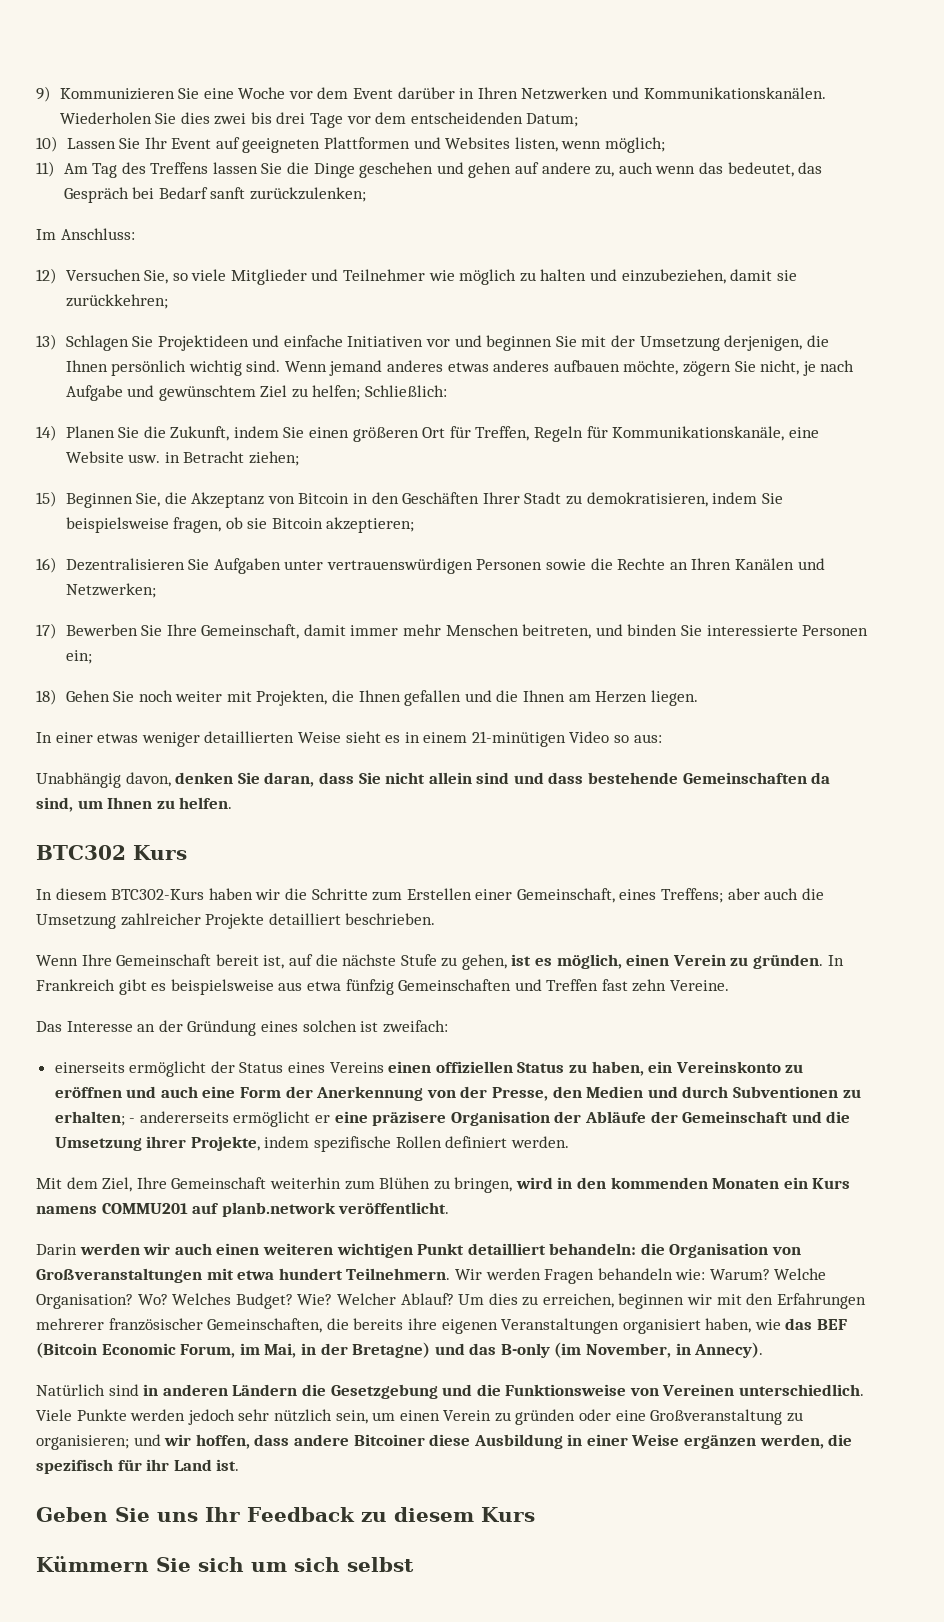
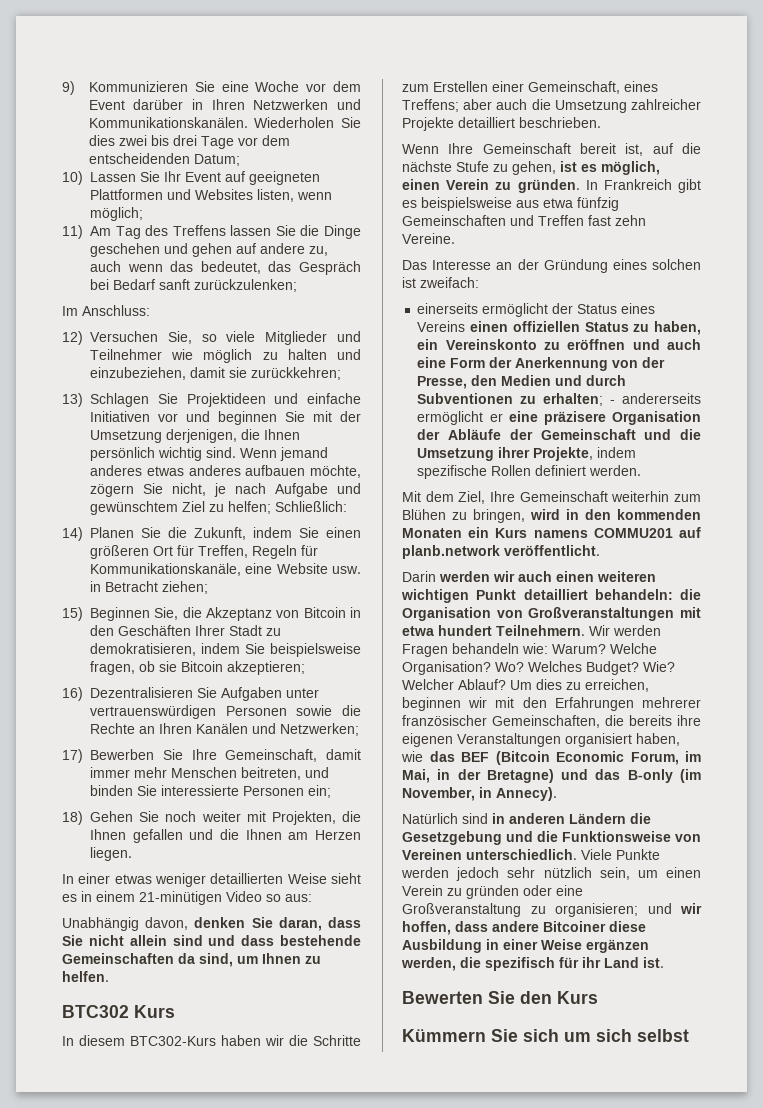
- Geben Sie uns Ihr Feedback zu diesem Kurs
+ Bewerten Sie den Kurs

